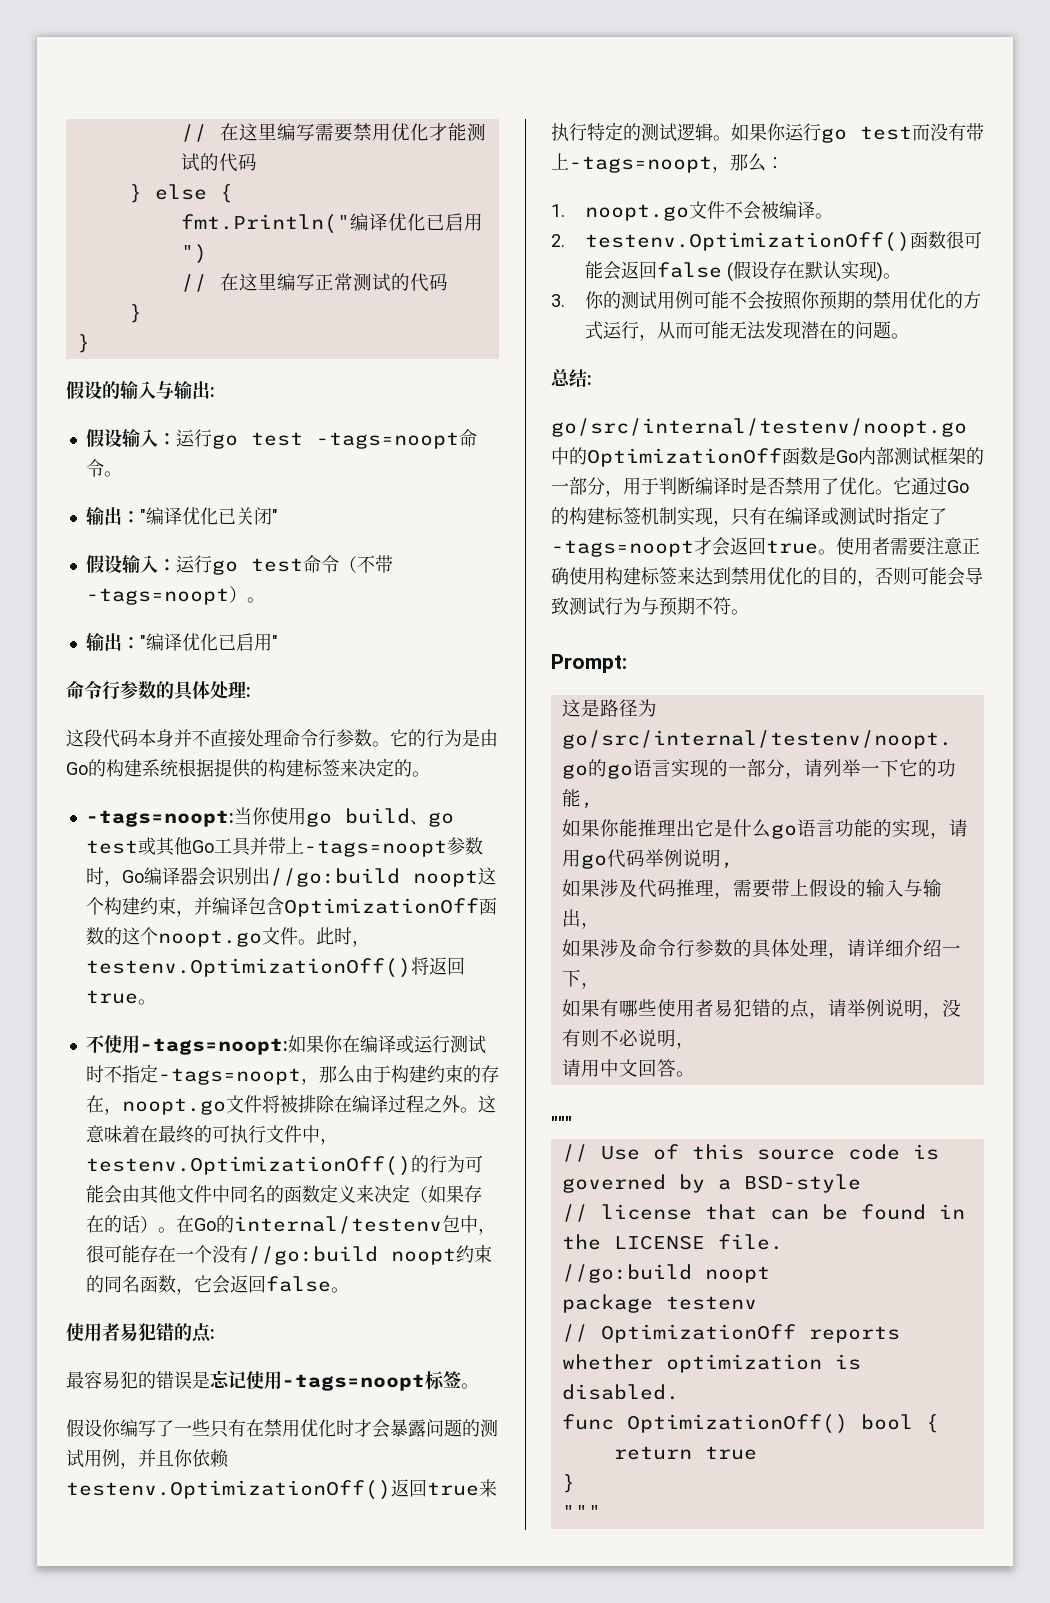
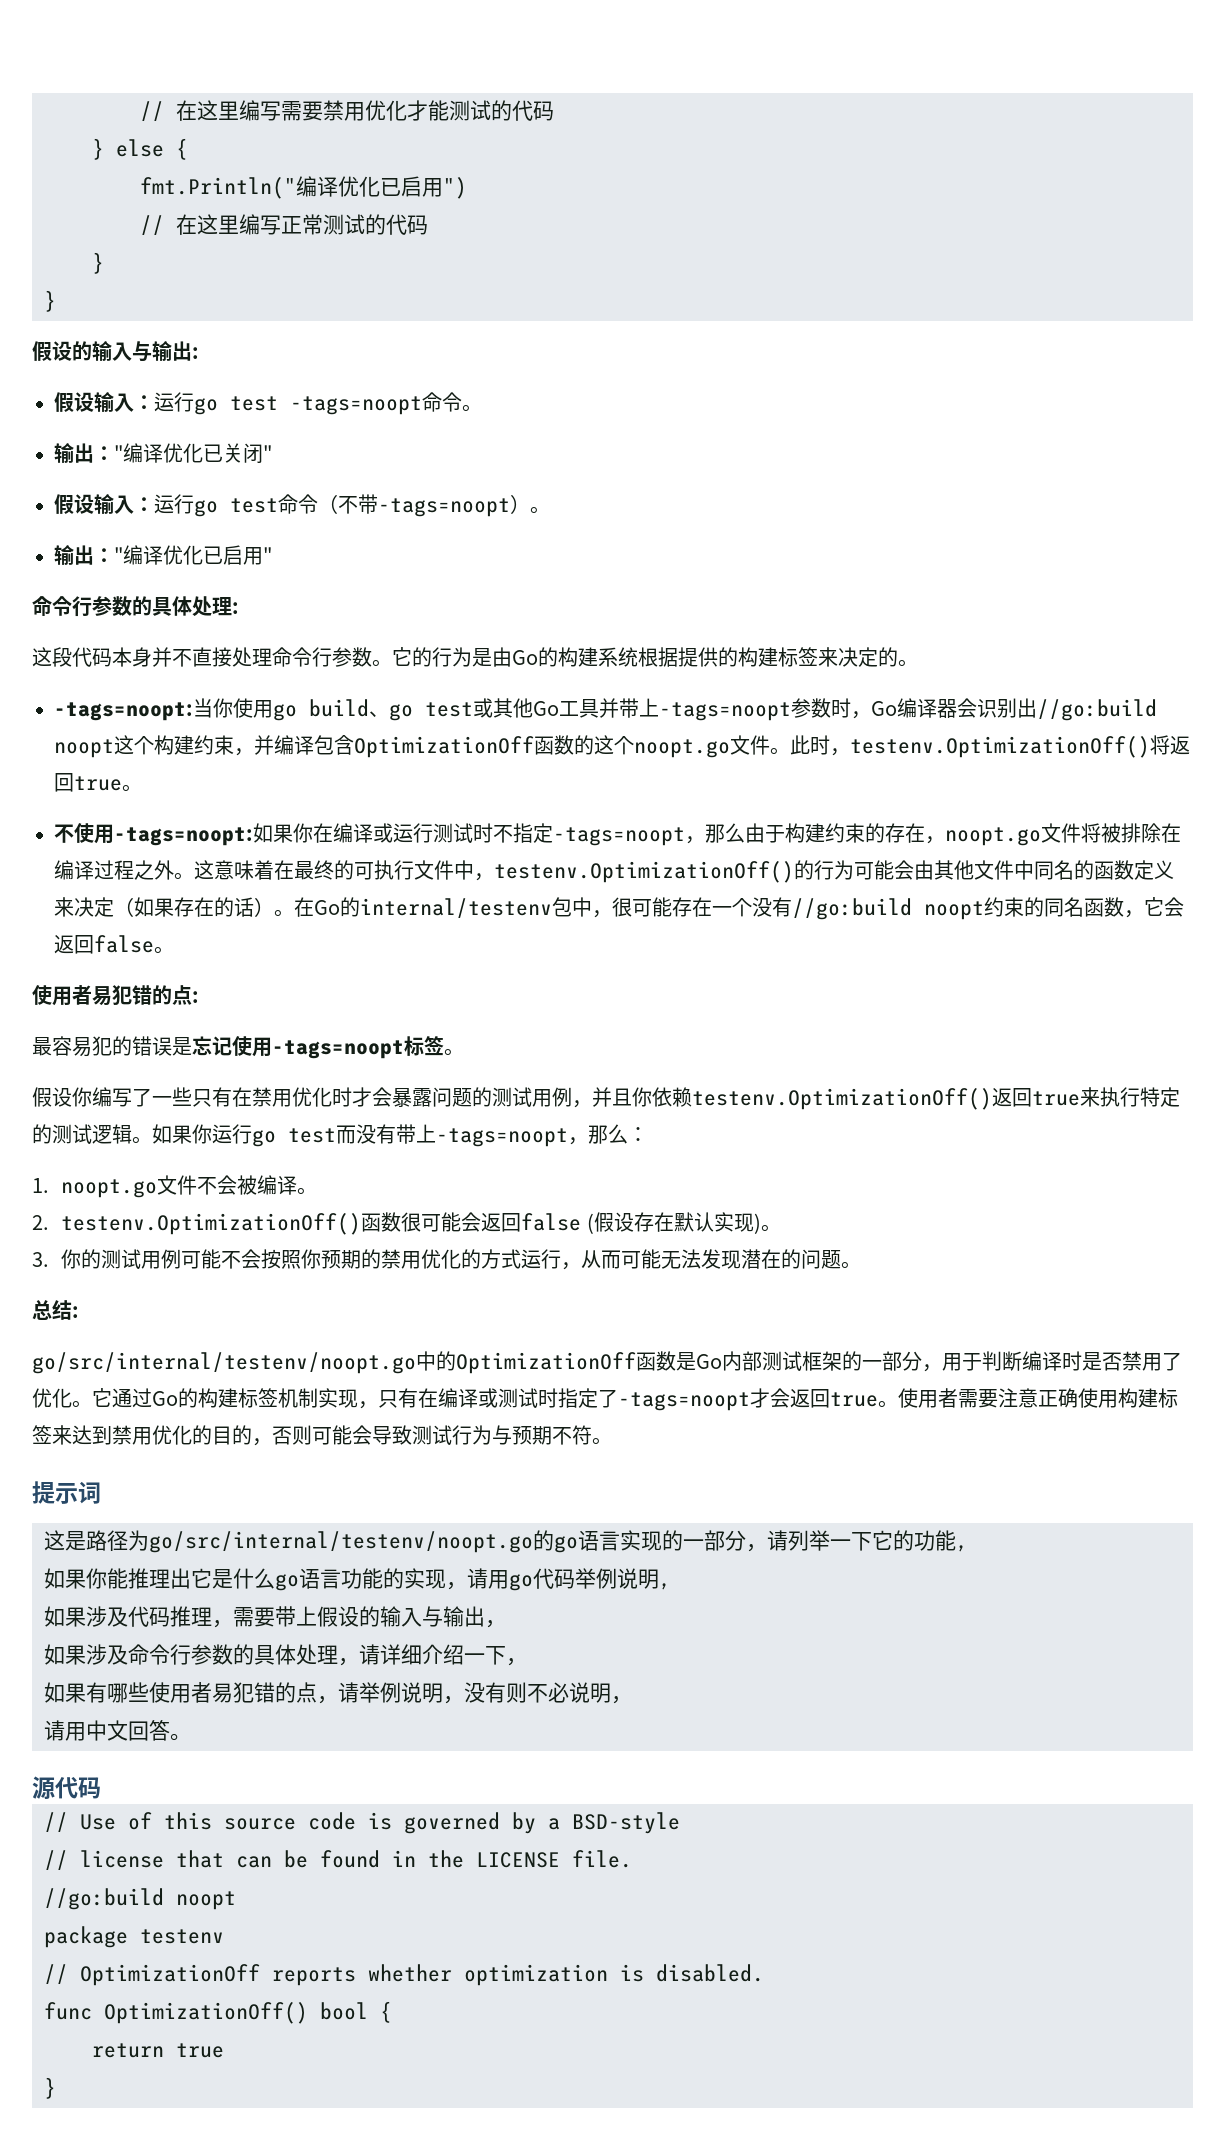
- Prompt:
+ 提示词
  请用中文回答。
- """
+ 源代码
  return true
  }
- """

